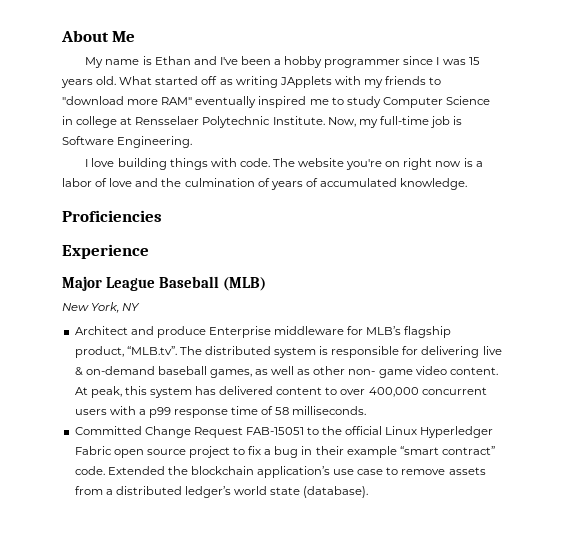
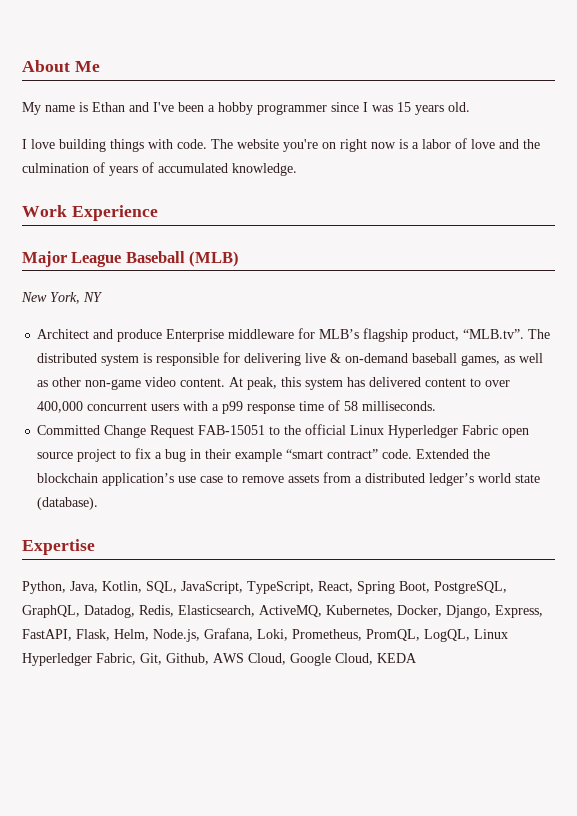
- What started off as writing JApplets with my friends to "download more RAM" eventually inspired me to study Computer Science in college at Rensselaer Polytechnic Institute. Now, my full-time job is Software Engineering.
- Proficiencies
- Experience
+ Work Experience
- Architect and produce Enterprise middleware for MLB’s flagship product, “MLB.tv”. The distributed system is responsible for delivering live & on-demand baseball games, as well as other non- game video content.
+ Architect and produce Enterprise middleware for MLB’s flagship product, “MLB.tv”. The distributed system is responsible for delivering live & on-demand baseball games, as well as other non-game video content.
+ Expertise
+ Python, Java, Kotlin, SQL, JavaScript, TypeScript, React, Spring Boot, PostgreSQL, GraphQL, Datadog, Redis, Elasticsearch, ActiveMQ, Kubernetes, Docker, Django, Express, FastAPI, Flask, Helm, Node.js, Grafana, Loki, Prometheus, PromQL, LogQL, Linux Hyperledger Fabric, Git, Github, AWS Cloud, Google Cloud, KEDA

